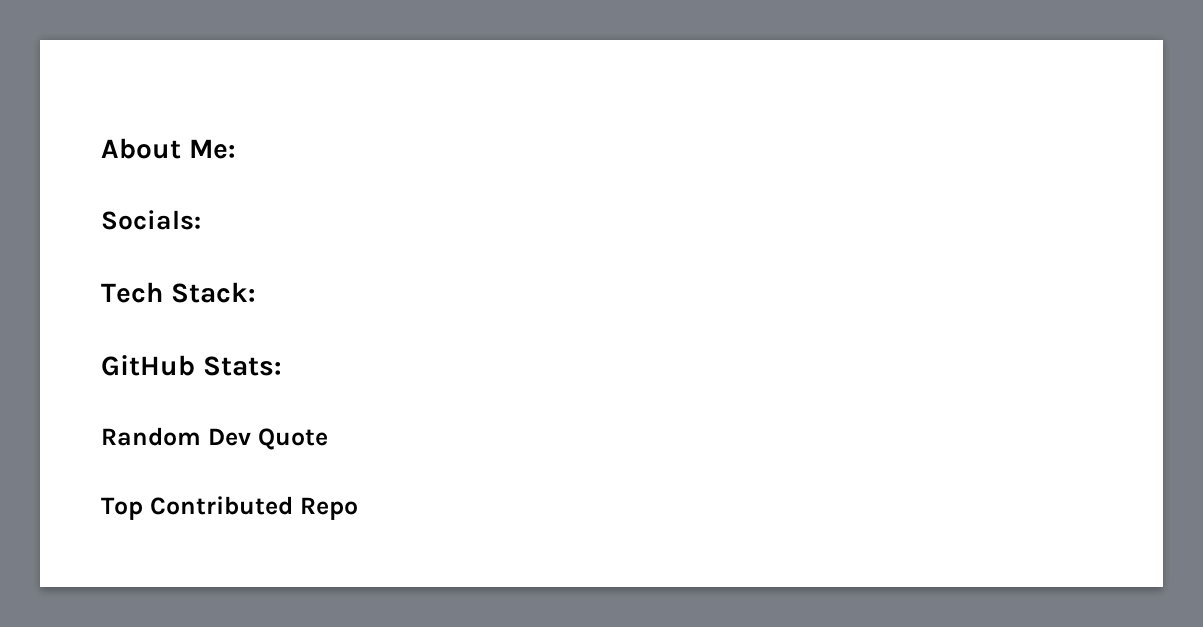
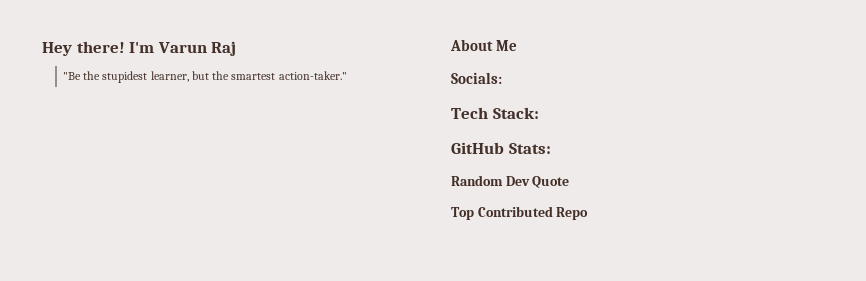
- About Me:
+ Hey there! I'm Varun Raj
+ "Be the stupidest learner, but the smartest action-taker."
+ About Me

